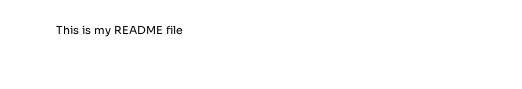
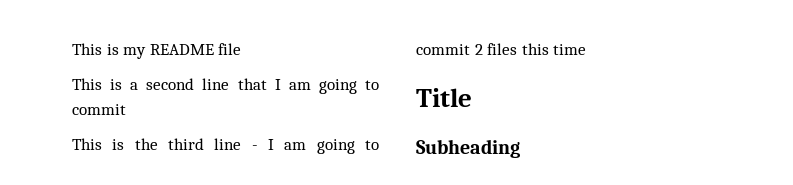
+ This is a second line that I am going to commit
+ This is the third line - I am going to commit 2 files this time
+ Title
+ Subheading

